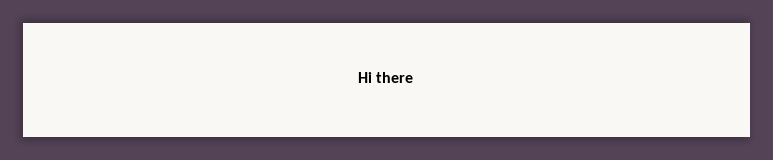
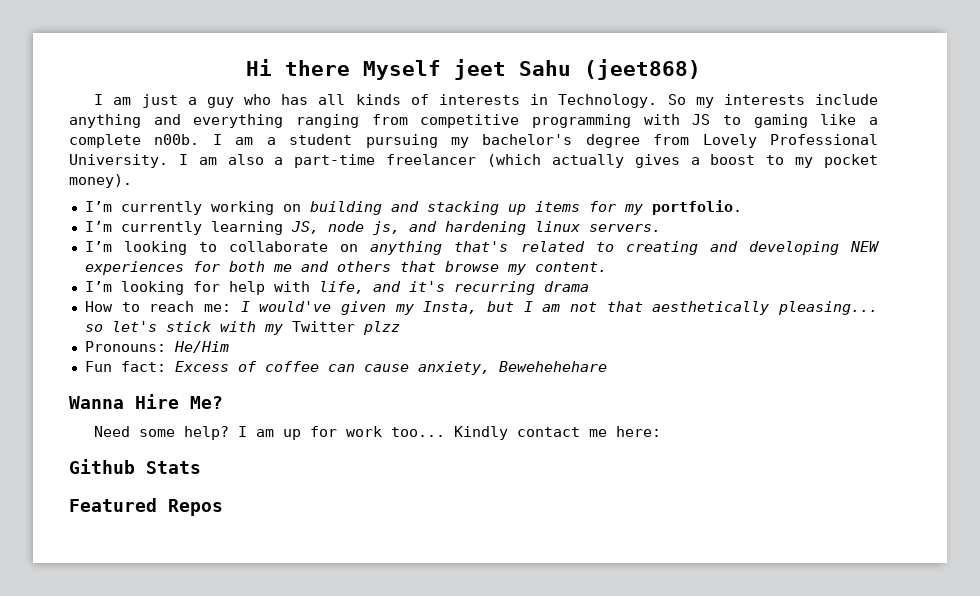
- Hi there
+ Hi there Myself jeet Sahu (jeet868)
+ I am just a guy who has all kinds of interests in Technology. So my interests include anything and everything ranging from competitive programming with JS to gaming like a complete n00b. I am a student pursuing my bachelor's degree from Lovely Professional University. I am also a part-time freelancer (which actually gives a boost to my pocket money).
+ I’m currently working on building and stacking up items for my portfolio.
+ I’m currently learning JS, node js, and hardening linux servers.
+ I’m looking to collaborate on anything that's related to creating and developing NEW experiences for both me and others that browse my content.
+ I’m looking for help with life, and it's recurring drama
+ How to reach me: I would've given my Insta, but I am not that aesthetically pleasing... so let's stick with my Twitter plzz
+ Pronouns: He/Him
+ Fun fact: Excess of coffee can cause anxiety, Bewehehehare
+ Wanna Hire Me?
+ Need some help? I am up for work too... Kindly contact me here:
+ Github Stats
+ Featured Repos

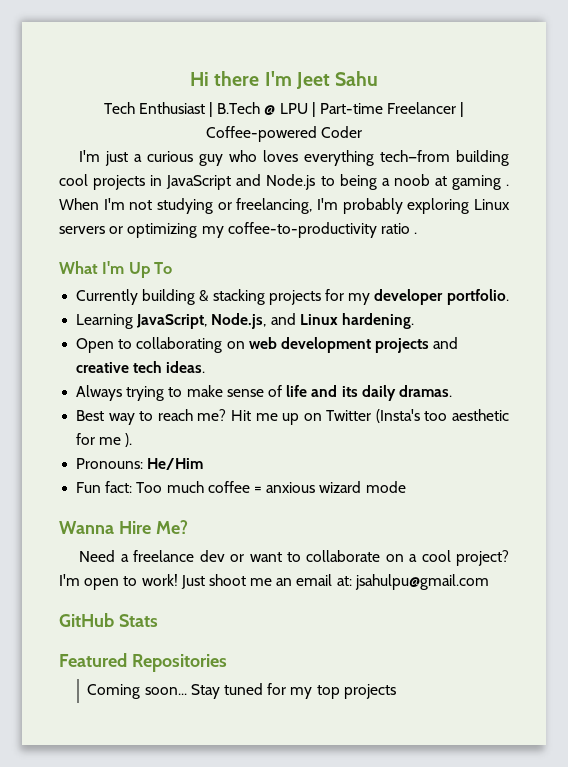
- Hi there Myself jeet Sahu (jeet868)
- I am just a guy who has all kinds of interests in Technology. So my interests include anything and everything ranging from competitive programming with JS to gaming like a complete n00b. I am a student pursuing my bachelor's degree from Lovely Professional University. I am also a part-time freelancer (which actually gives a boost to my pocket money).
- I’m currently working on building and stacking up items for my portfolio.
+ Hi there I'm Jeet Sahu
+ Tech Enthusiast | B.Tech @ LPU | Part-time Freelancer | Coffee-powered Coder
+ I'm just a curious guy who loves everything tech—from building cool projects in JavaScript and Node.js to being a noob at gaming . When I'm not studying or freelancing, I'm probably exploring Linux servers or optimizing my coffee-to-productivity ratio .
+ What I'm Up To
+ Currently building & stacking projects for my developer portfolio.
- I’m currently learning JS, node js, and hardening linux servers.
- I’m looking to collaborate on anything that's related to creating and developing NEW experiences for both me and others that browse my content.
- I’m looking for help with life, and it's recurring drama
- How to reach me: I would've given my Insta, but I am not that aesthetically pleasing... so let's stick with my Twitter plzz
+ Learning JavaScript, Node.js, and Linux hardening.
+ Open to collaborating on web development projects and creative tech ideas.
+ Always trying to make sense of life and its daily dramas.
+ Best way to reach me? Hit me up on Twitter (Insta's too aesthetic for me ).
  Pronouns: He/Him
- Fun fact: Excess of coffee can cause anxiety, Bewehehehare
+ Fun fact: Too much coffee = anxious wizard mode
  Wanna Hire Me?
- Need some help? I am up for work too... Kindly contact me here:
- Github Stats
- Featured Repos
+ Need a freelance dev or want to collaborate on a cool project? I'm open to work! Just shoot me an email at: jsahulpu@gmail.com
+ GitHub Stats
+ Featured Repositories
+ Coming soon... Stay tuned for my top projects

